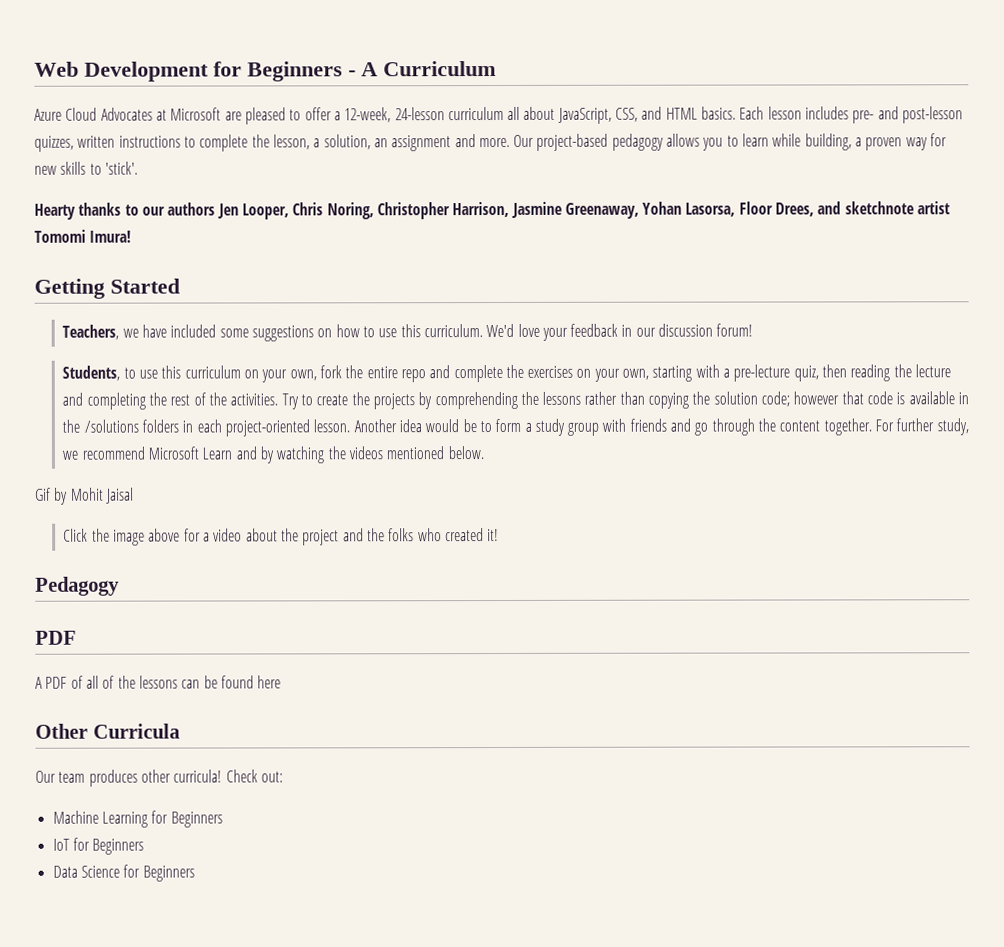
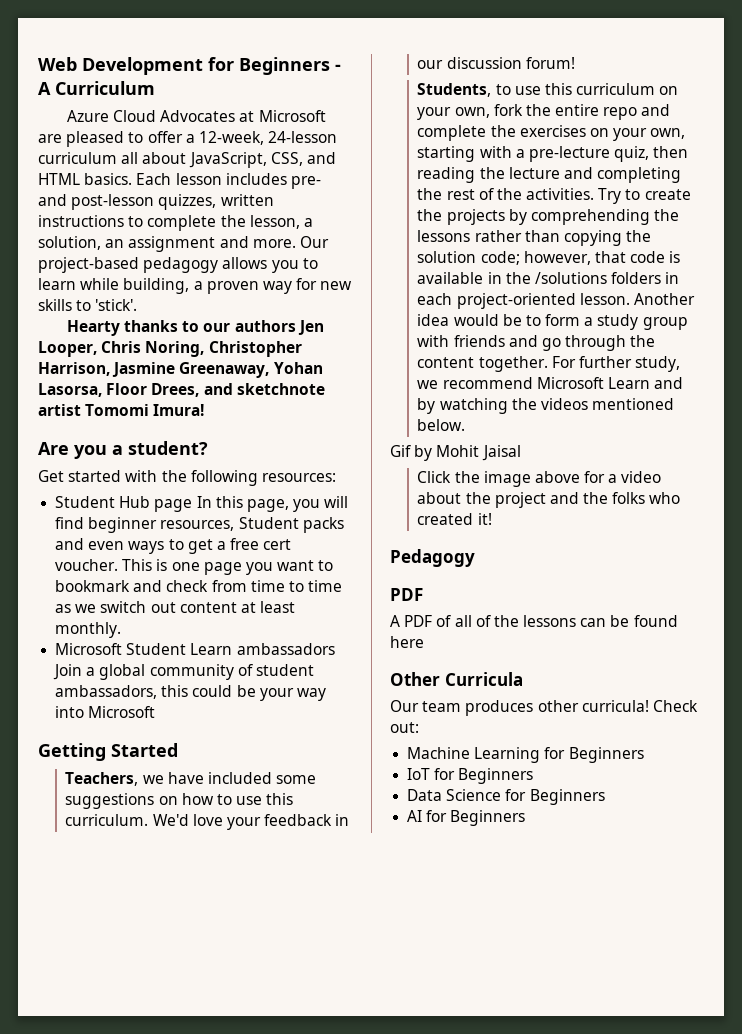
+ Are you a student?
+ Get started with the following resources:
+ Student Hub page In this page, you will find beginner resources, Student packs and even ways to get a free cert voucher. This is one page you want to bookmark and check from time to time as we switch out content at least monthly.
+ Microsoft Student Learn ambassadors Join a global community of student ambassadors, this could be your way into Microsoft
- Try to create the projects by comprehending the lessons rather than copying the solution code; however that code is available in the /solutions folders in each project-oriented lesson.
+ Try to create the projects by comprehending the lessons rather than copying the solution code; however, that code is available in the /solutions folders in each project-oriented lesson.
+ AI for Beginners

